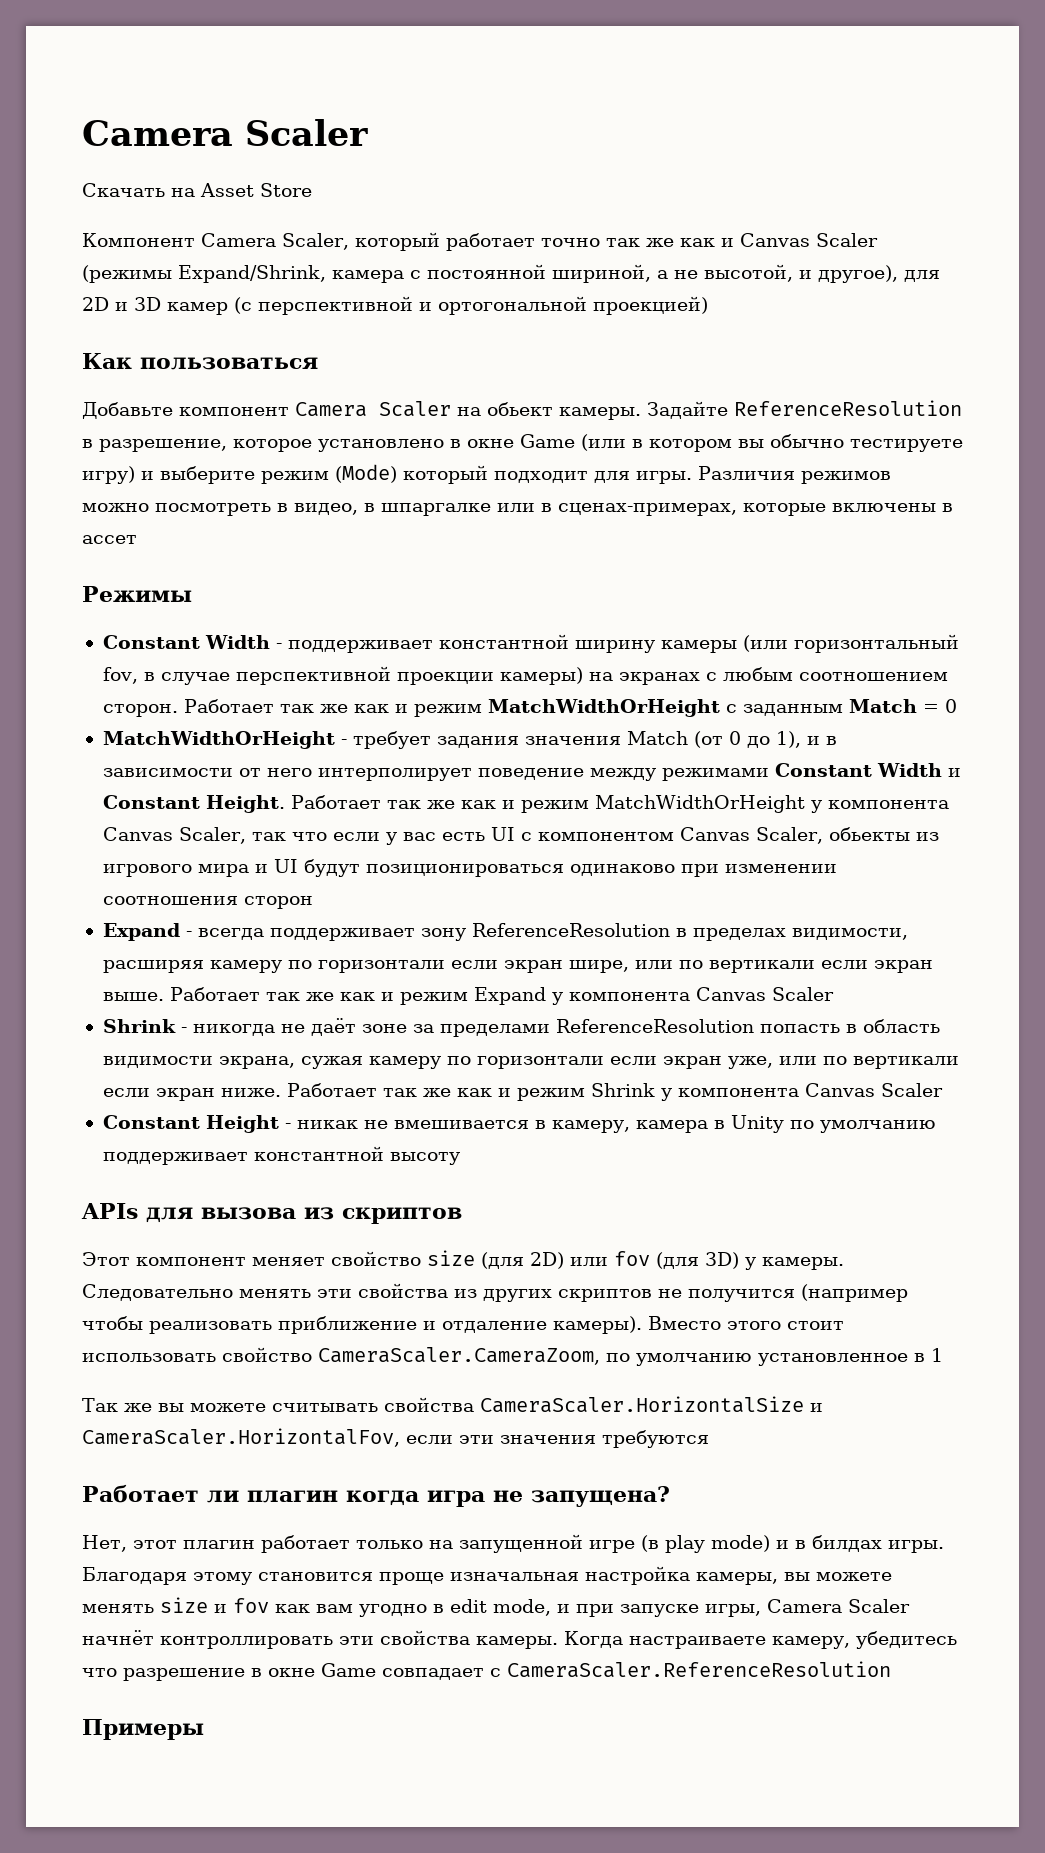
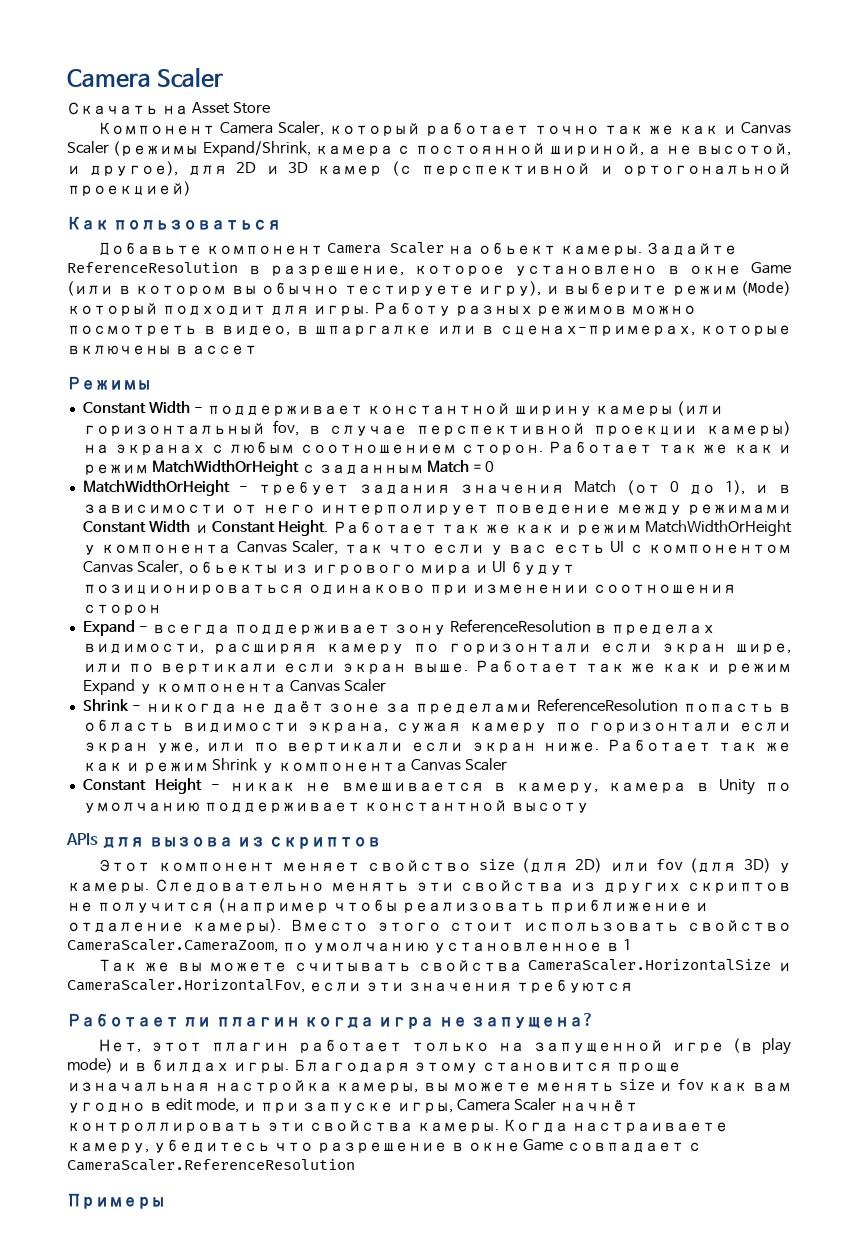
- Задайте ReferenceResolution в разрешение, которое установлено в окне Game (или в котором вы обычно тестируете игру) и выберите режим (Mode) который подходит для игры.
+ Задайте ReferenceResolution в разрешение, которое установлено в окне Game (или в котором вы обычно тестируете игру), и выберите режим (Mode) который подходит для игры.
- Различия режимов можно посмотреть в видео, в шпаргалке или в сценах-примерах, которые включены в ассет
+ Работу разных режимов можно посмотреть в видео, в шпаргалке или в сценах-примерах, которые включены в ассет

